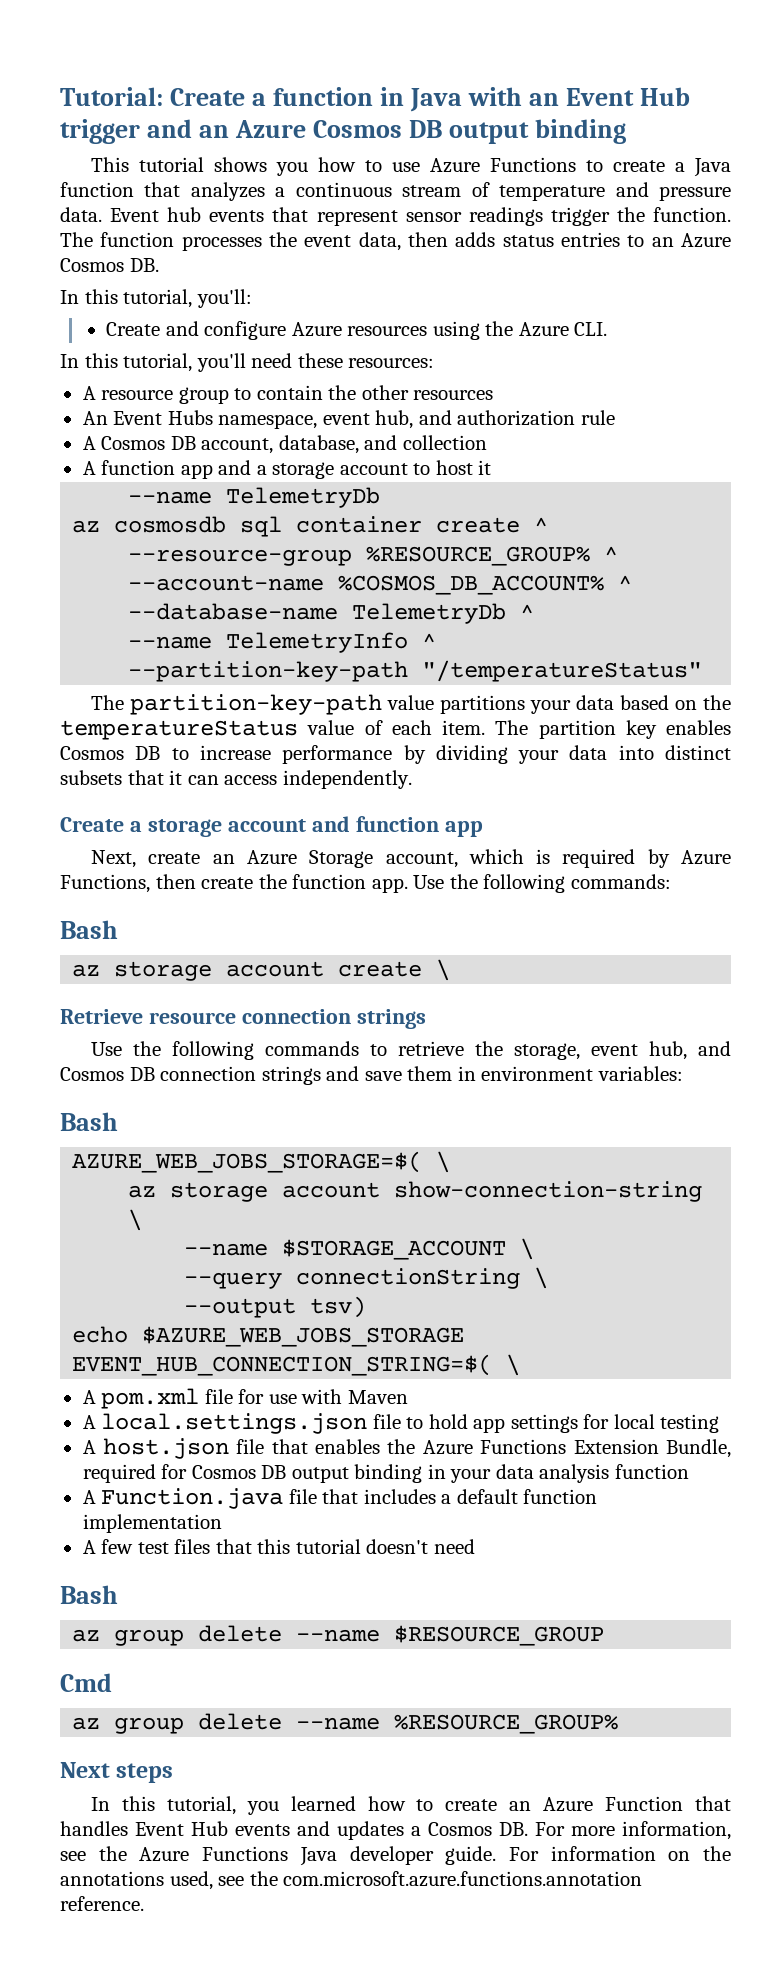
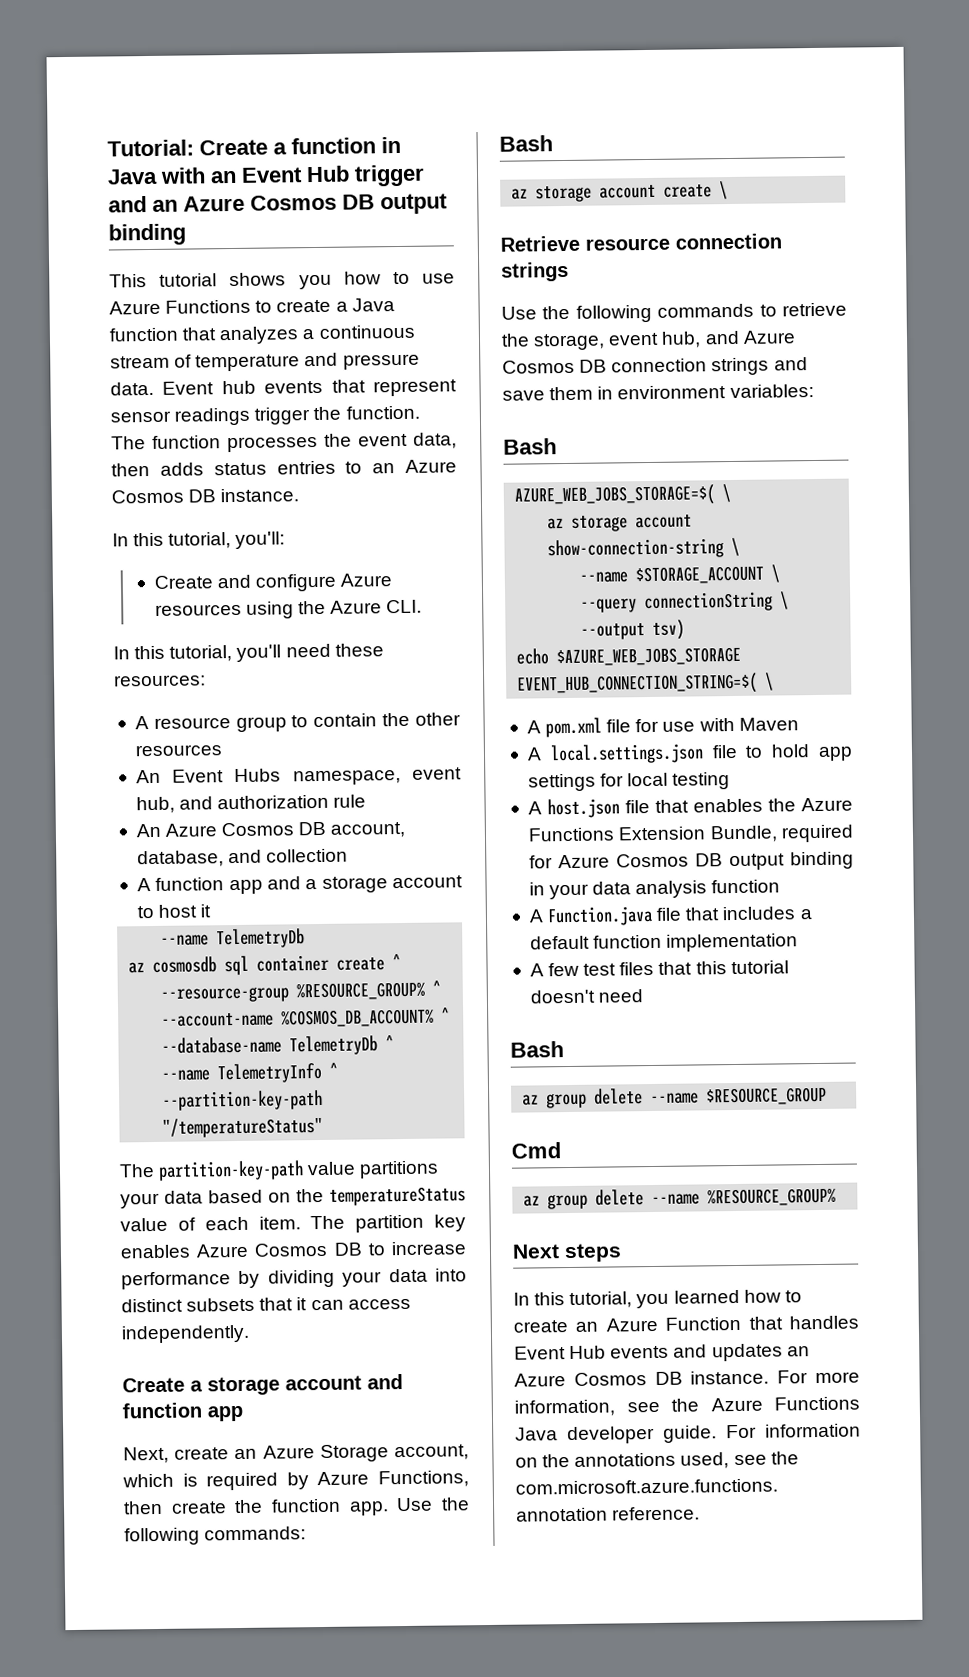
- The function processes the event data, then adds status entries to an Azure Cosmos DB.
+ The function processes the event data, then adds status entries to an Azure Cosmos DB instance.
- A Cosmos DB account, database, and collection
+ An Azure Cosmos DB account, database, and collection
- The partition key enables Cosmos DB to increase performance by dividing your data into distinct subsets that it can access independently.
+ The partition key enables Azure Cosmos DB to increase performance by dividing your data into distinct subsets that it can access independently.
- Use the following commands to retrieve the storage, event hub, and Cosmos DB connection strings and save them in environment variables:
+ Use the following commands to retrieve the storage, event hub, and Azure Cosmos DB connection strings and save them in environment variables:
- A host.json file that enables the Azure Functions Extension Bundle, required for Cosmos DB output binding in your data analysis function
+ A host.json file that enables the Azure Functions Extension Bundle, required for Azure Cosmos DB output binding in your data analysis function
- In this tutorial, you learned how to create an Azure Function that handles Event Hub events and updates a Cosmos DB. For more information, see the Azure Functions Java developer guide.
+ In this tutorial, you learned how to create an Azure Function that handles Event Hub events and updates an Azure Cosmos DB instance. For more information, see the Azure Functions Java developer guide.

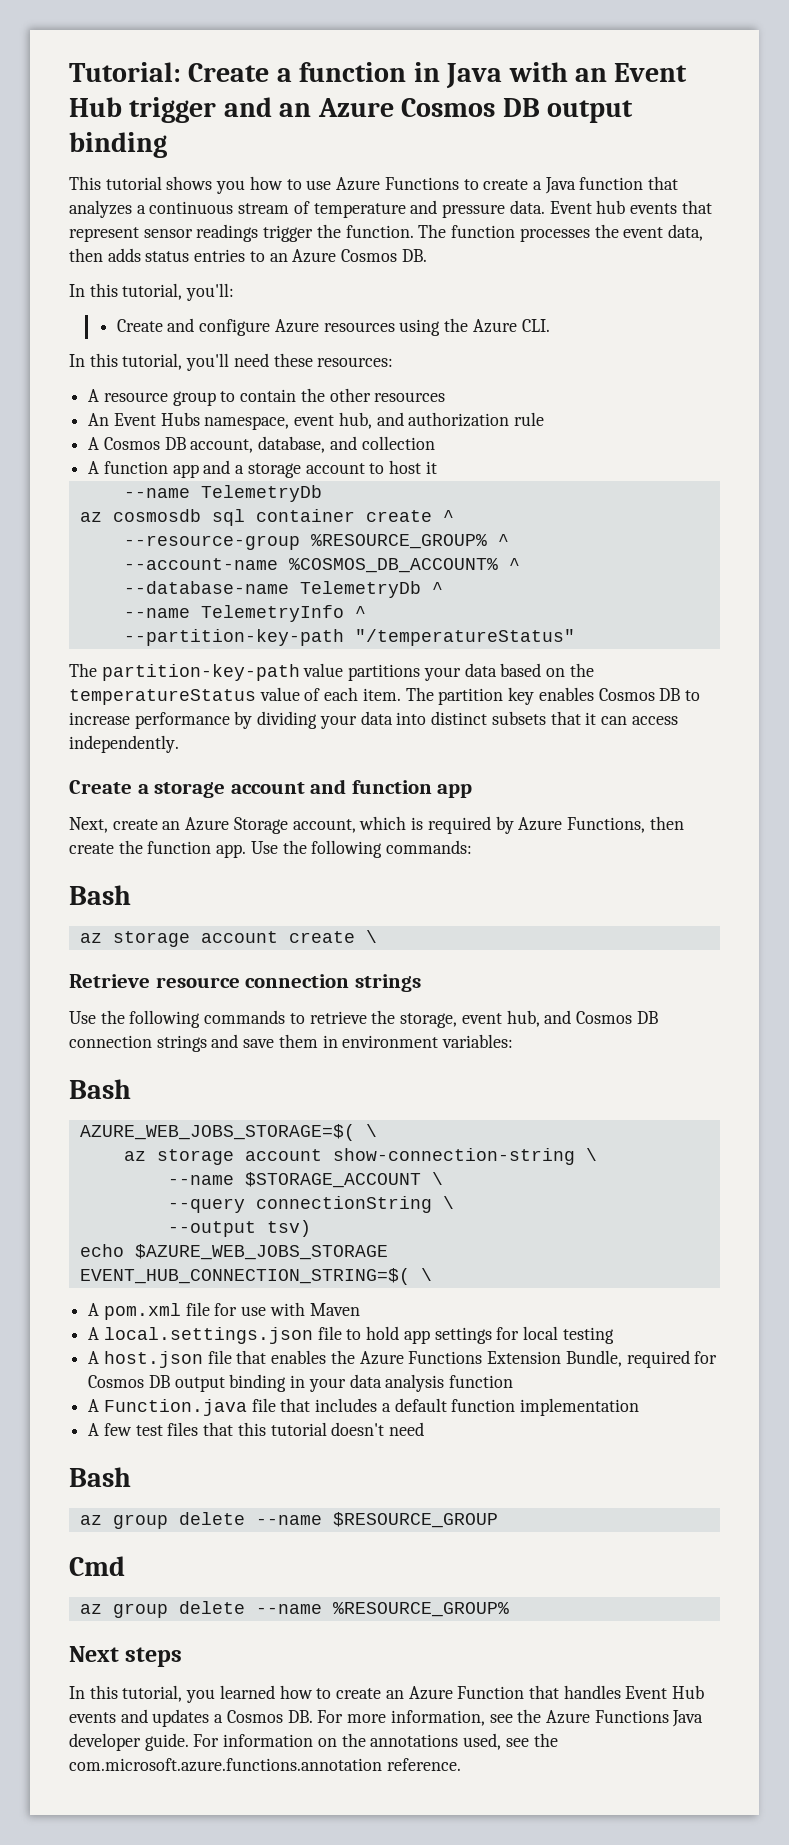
- The function processes the event data, then adds status entries to an Azure Cosmos DB instance.
+ The function processes the event data, then adds status entries to an Azure Cosmos DB.
- An Azure Cosmos DB account, database, and collection
+ A Cosmos DB account, database, and collection
- The partition key enables Azure Cosmos DB to increase performance by dividing your data into distinct subsets that it can access independently.
+ The partition key enables Cosmos DB to increase performance by dividing your data into distinct subsets that it can access independently.
- Use the following commands to retrieve the storage, event hub, and Azure Cosmos DB connection strings and save them in environment variables:
+ Use the following commands to retrieve the storage, event hub, and Cosmos DB connection strings and save them in environment variables:
- A host.json file that enables the Azure Functions Extension Bundle, required for Azure Cosmos DB output binding in your data analysis function
+ A host.json file that enables the Azure Functions Extension Bundle, required for Cosmos DB output binding in your data analysis function
- In this tutorial, you learned how to create an Azure Function that handles Event Hub events and updates an Azure Cosmos DB instance. For more information, see the Azure Functions Java developer guide.
+ In this tutorial, you learned how to create an Azure Function that handles Event Hub events and updates a Cosmos DB. For more information, see the Azure Functions Java developer guide.

